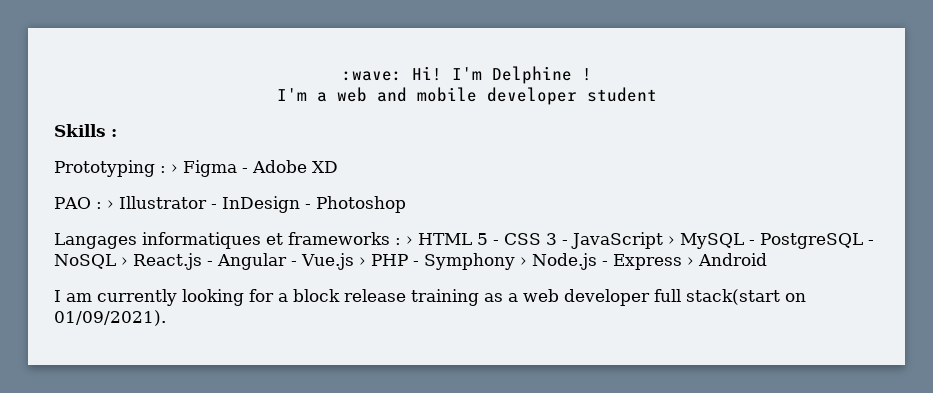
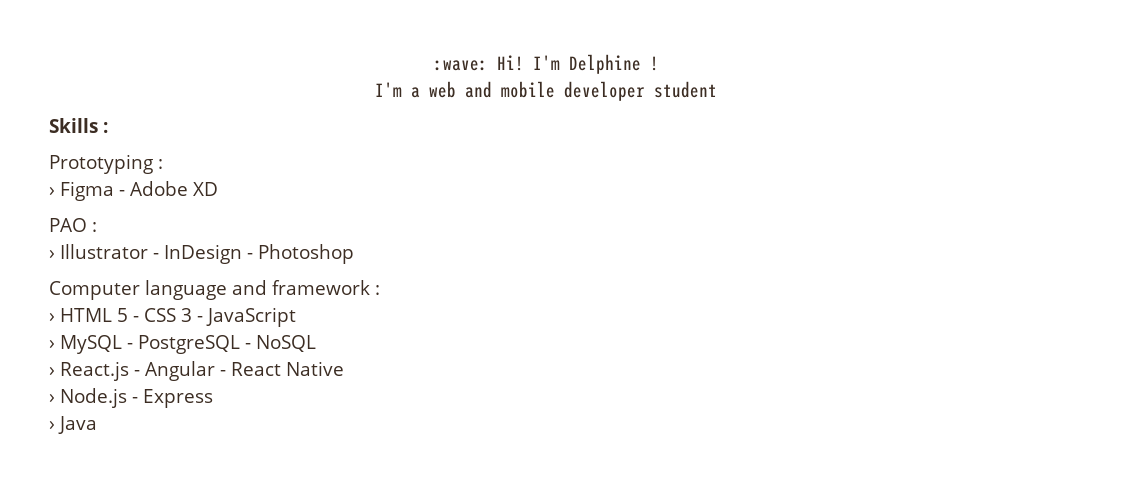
- Prototyping : › Figma - Adobe XD
+ Prototyping :
+ › Figma - Adobe XD
- PAO : › Illustrator - InDesign - Photoshop
+ PAO :
+ › Illustrator - InDesign - Photoshop
- Langages informatiques et frameworks : › HTML 5 - CSS 3 - JavaScript › MySQL - PostgreSQL - NoSQL › React.js - Angular - Vue.js › PHP - Symphony › Node.js - Express › Android
- I am currently looking for a block release training as a web developer full stack(start on 01/09/2021).
+ Computer language and framework :
+ › HTML 5 - CSS 3 - JavaScript
+ › MySQL - PostgreSQL - NoSQL
+ › React.js - Angular - React Native
+ › Node.js - Express
+ › Java

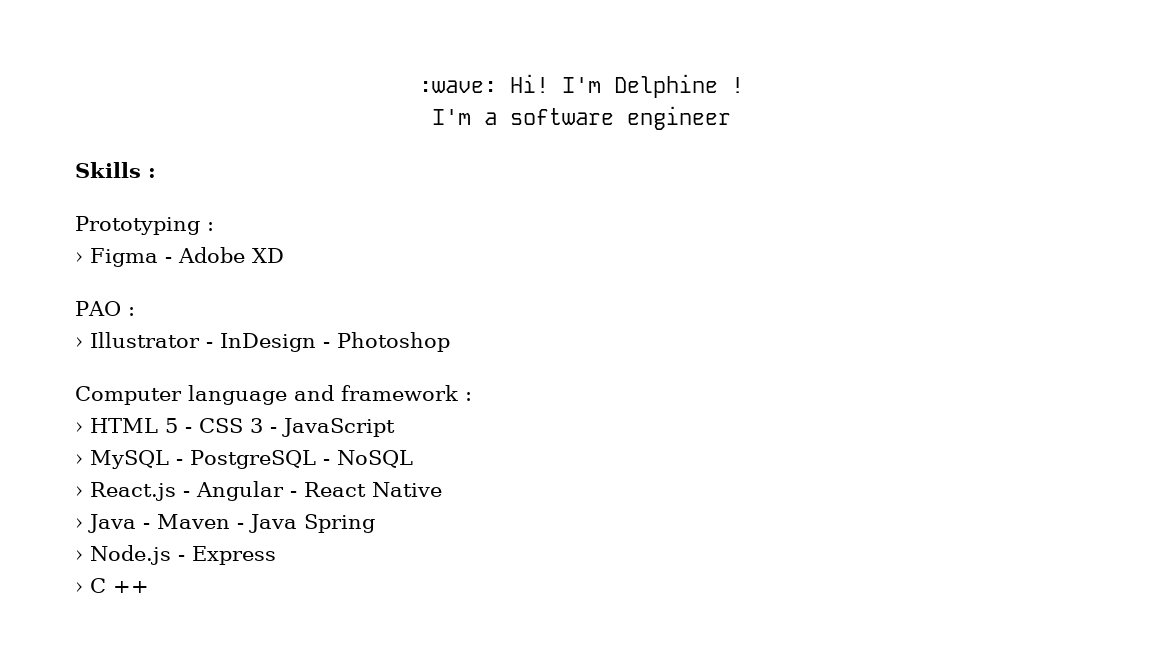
- I'm a web and mobile developer student
+ I'm a software engineer
+ › Java - Maven - Java Spring
- › Java
+ › C ++

